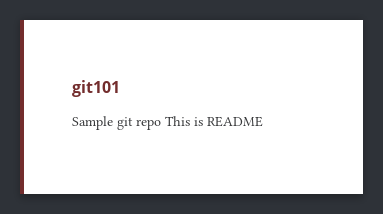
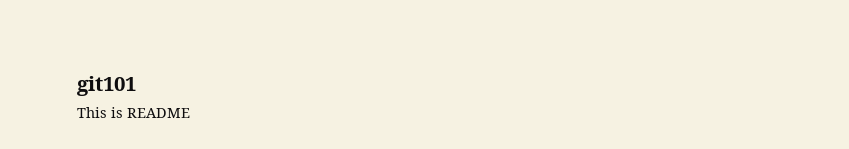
- Sample git repo This is README
+ This is README

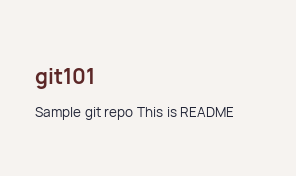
- This is README
+ Sample git repo This is README

